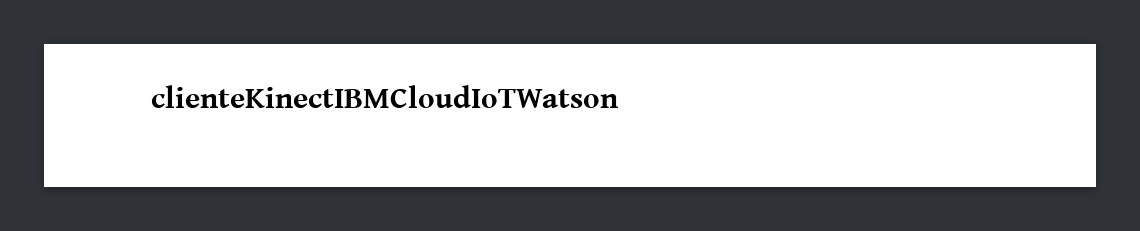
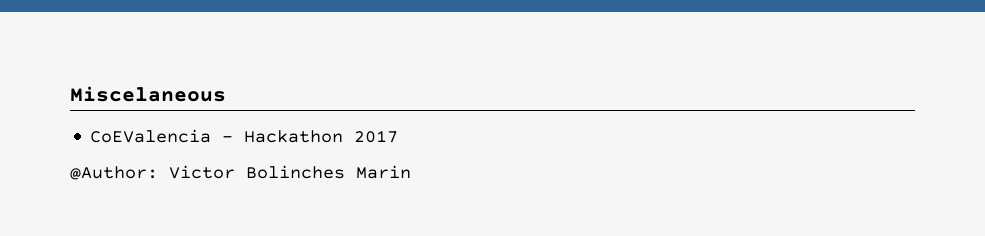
- clienteKinectIBMCloudIoTWatson
+ Miscelaneous
+ CoEValencia - Hackathon 2017
+ @Author: Victor Bolinches Marin

